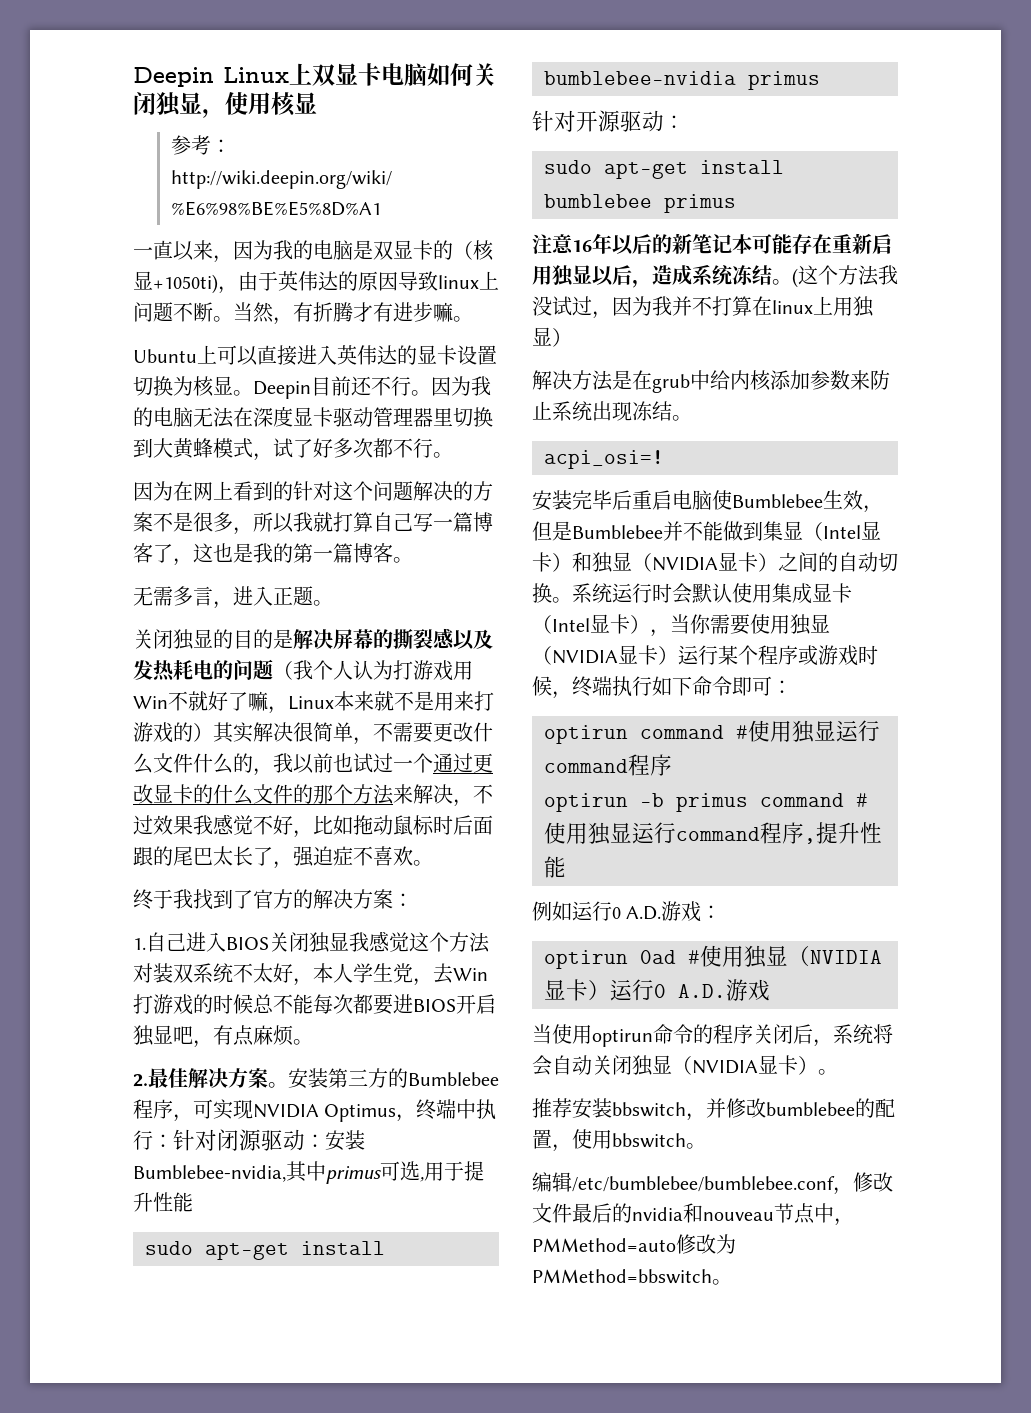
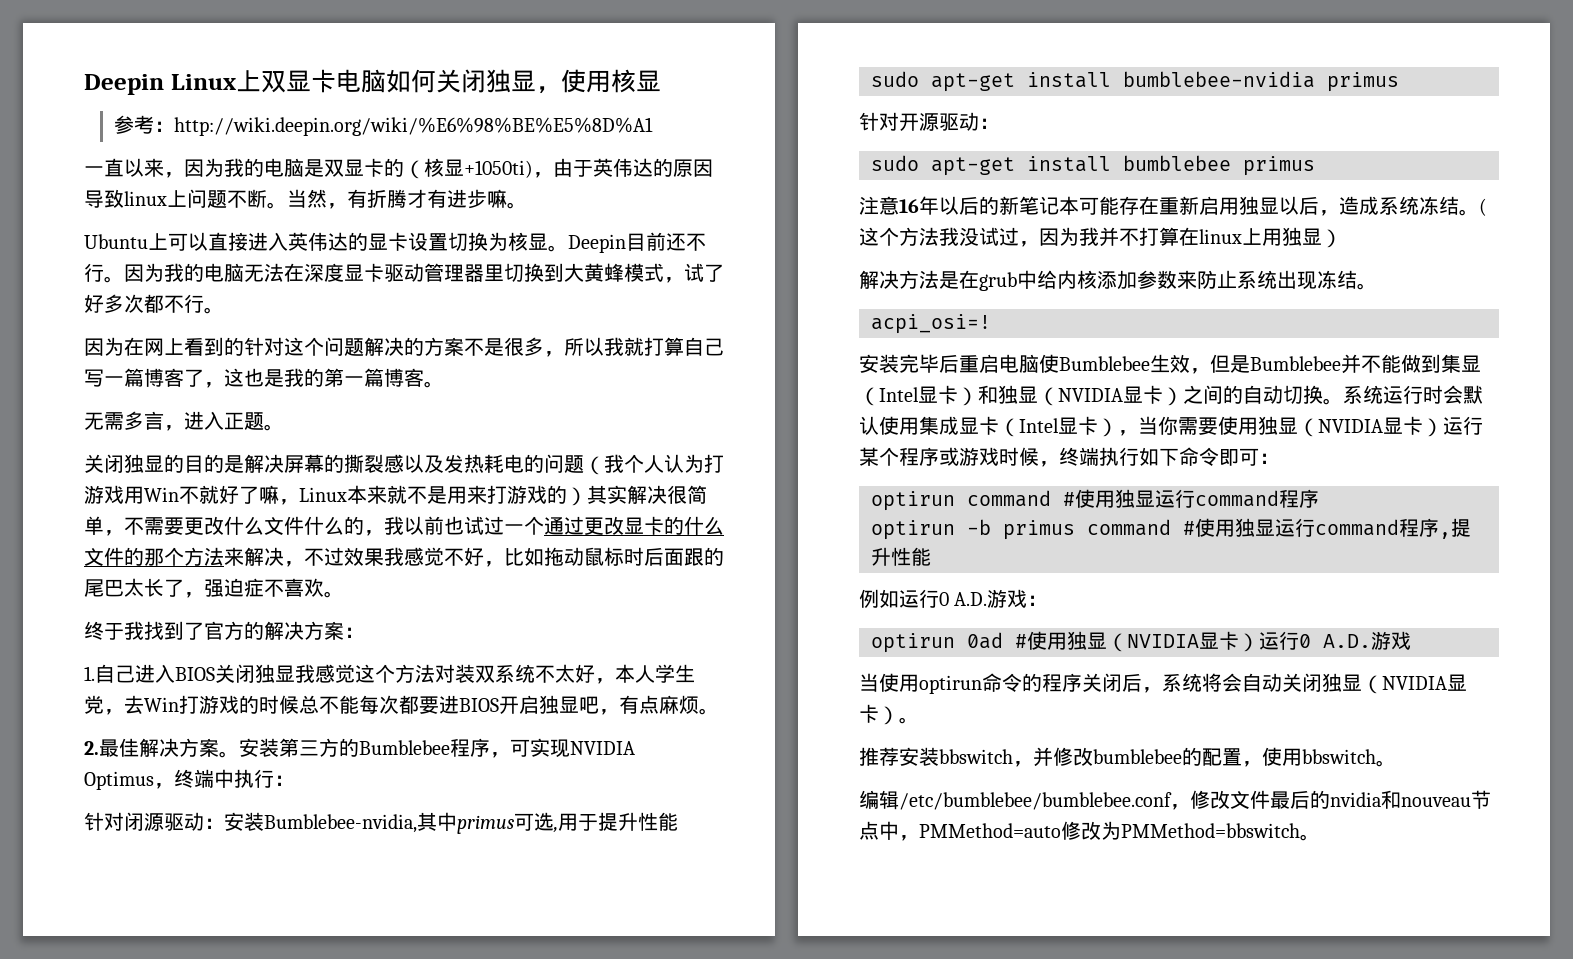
- 安装第三方的Bumblebee程序，可实现NVIDIA Optimus，终端中执行：针对闭源驱动：安装Bumblebee-nvidia,其中primus可选,用于提升性能
+ 安装第三方的Bumblebee程序，可实现NVIDIA Optimus，终端中执行：
+ 针对闭源驱动：安装Bumblebee-nvidia,其中primus可选,用于提升性能

